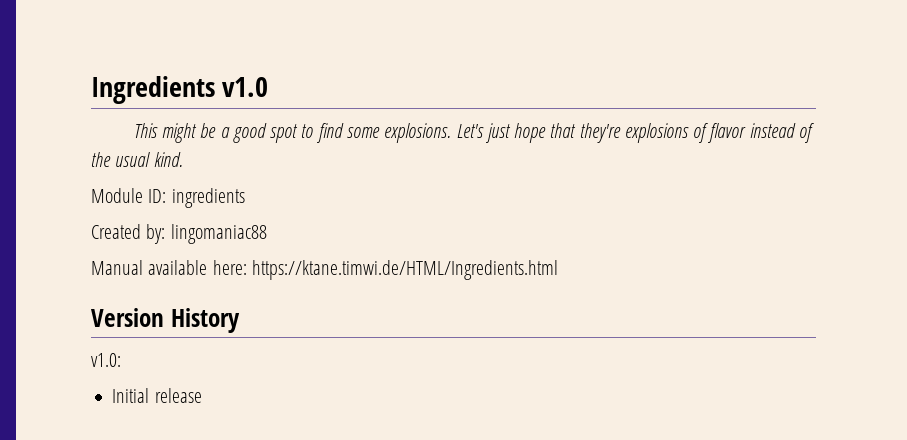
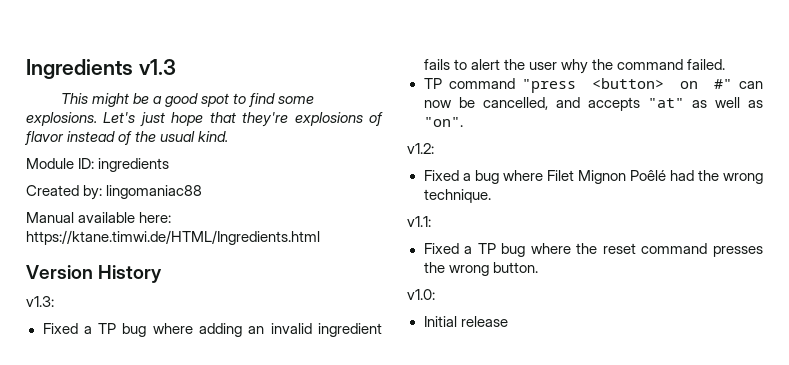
- Ingredients v1.0
+ Ingredients v1.3
+ v1.3:
+ Fixed a TP bug where adding an invalid ingredient fails to alert the user why the command failed.
+ TP command "press <button> on #" can now be cancelled, and accepts "at" as well as "on".
+ v1.2:
+ Fixed a bug where Filet Mignon Poêlé had the wrong technique.
+ v1.1:
+ Fixed a TP bug where the reset command presses the wrong button.

